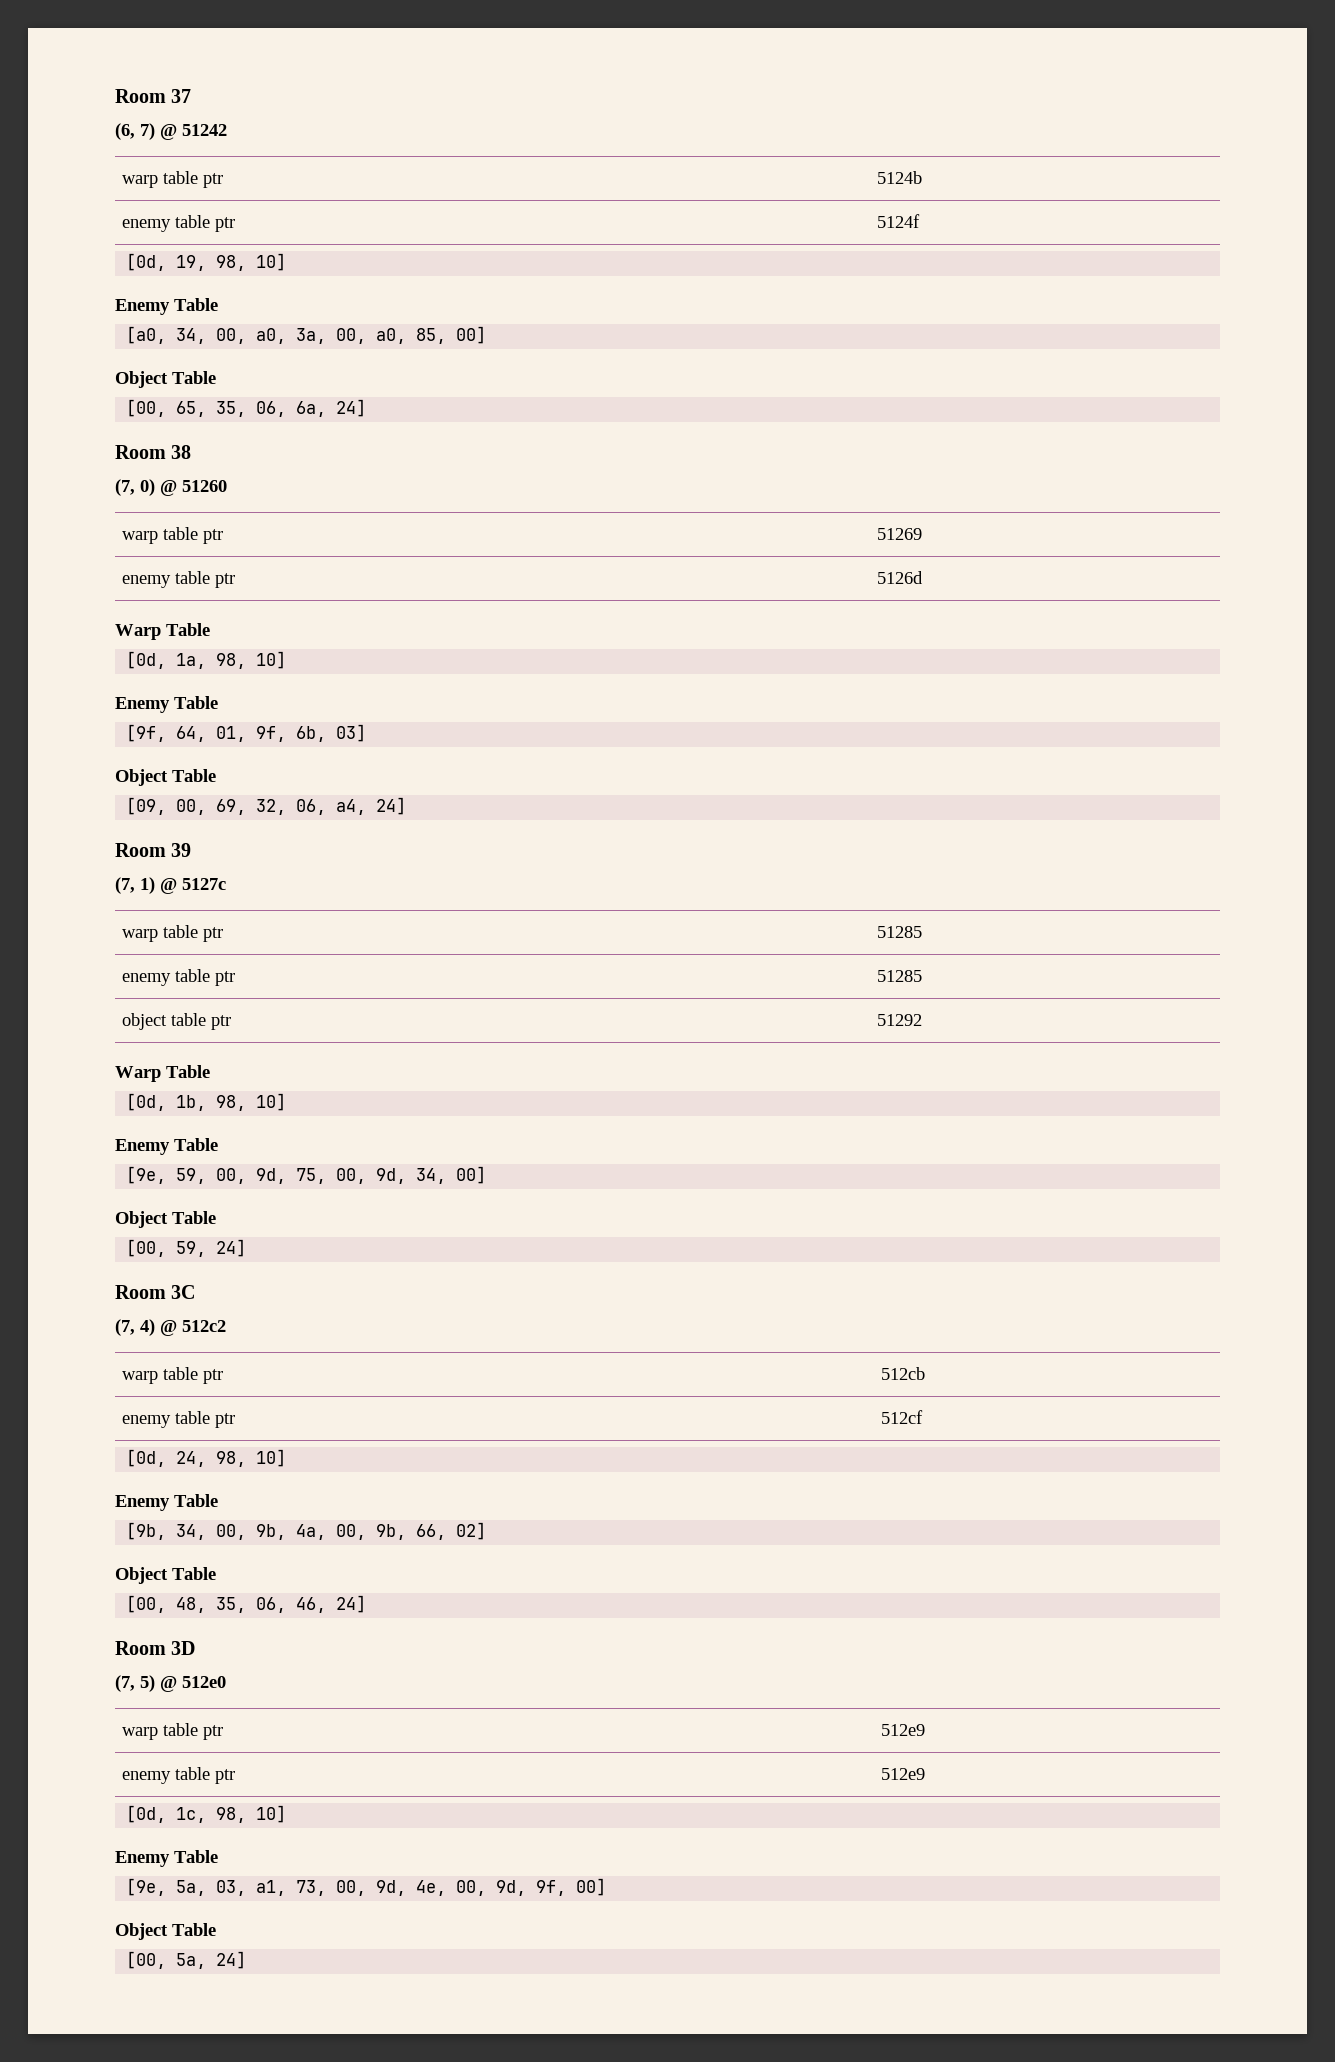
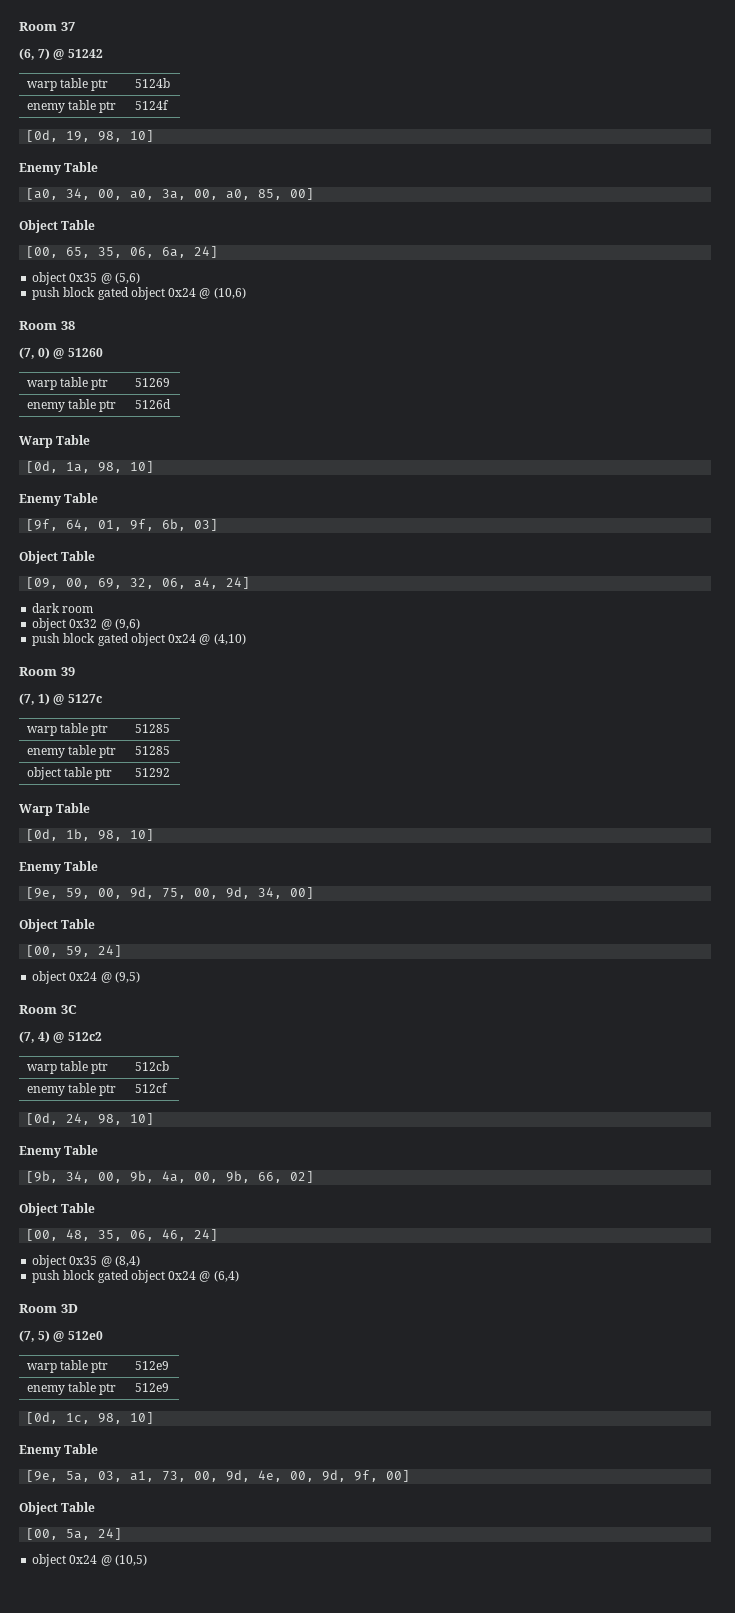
+ object 0x35 @ (5,6)
+ push block gated object 0x24 @ (10,6)
+ dark room
+ object 0x32 @ (9,6)
+ push block gated object 0x24 @ (4,10)
+ object 0x24 @ (9,5)
+ object 0x35 @ (8,4)
+ push block gated object 0x24 @ (6,4)
+ object 0x24 @ (10,5)

